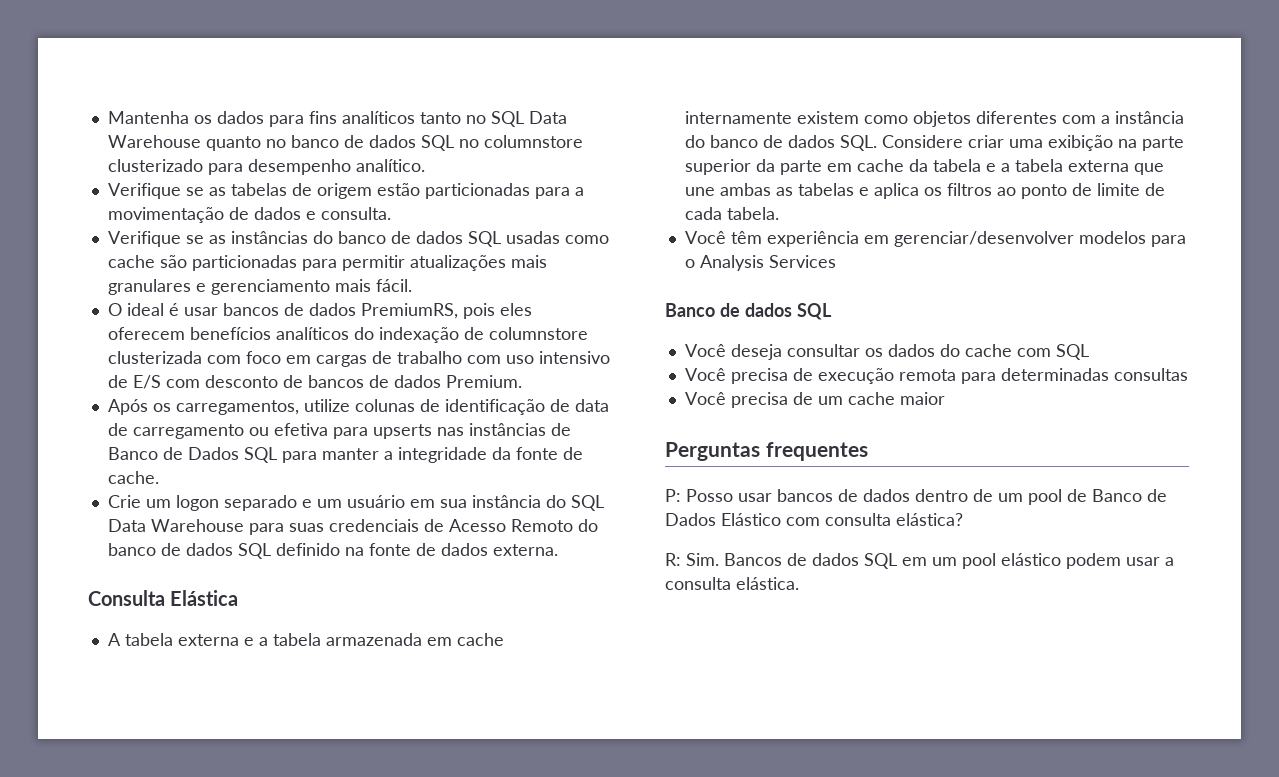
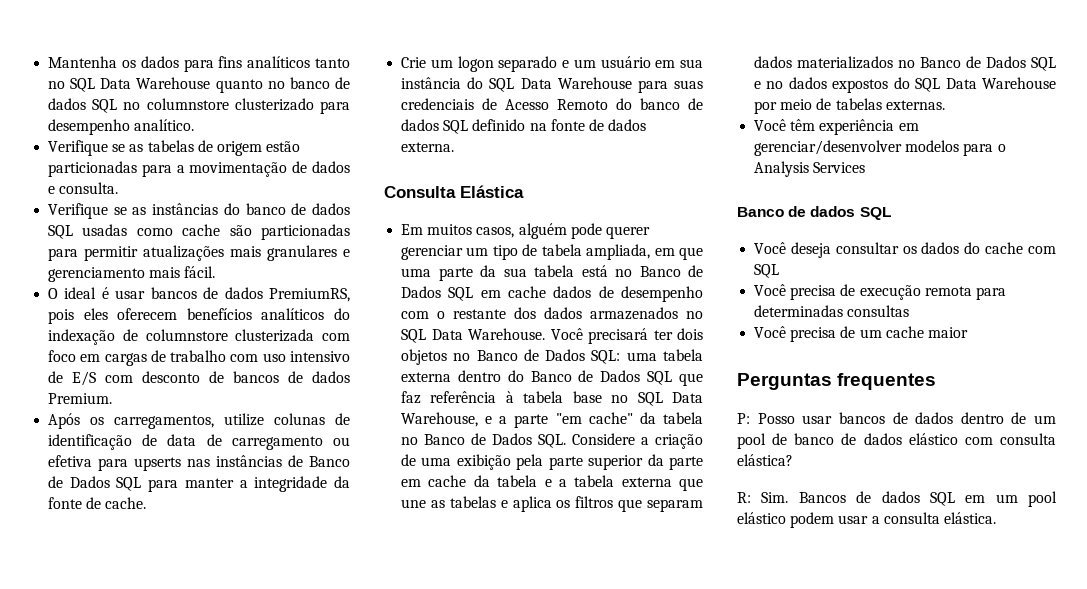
- A tabela externa e a tabela armazenada em cache internamente existem como objetos diferentes com a instância do banco de dados SQL. Considere criar uma exibição na parte superior da parte em cache da tabela e a tabela externa que une ambas as tabelas e aplica os filtros ao ponto de limite de cada tabela.
+ Em muitos casos, alguém pode querer gerenciar um tipo de tabela ampliada, em que uma parte da sua tabela está no Banco de Dados SQL em cache dados de desempenho com o restante dos dados armazenados no SQL Data Warehouse. Você precisará ter dois objetos no Banco de Dados SQL: uma tabela externa dentro do Banco de Dados SQL que faz referência à tabela base no SQL Data Warehouse, e a parte "em cache" da tabela no Banco de Dados SQL. Considere a criação de uma exibição pela parte superior da parte em cache da tabela e a tabela externa que une as tabelas e aplica os filtros que separam dados materializados no Banco de Dados SQL e no dados expostos do SQL Data Warehouse por meio de tabelas externas.
- P: Posso usar bancos de dados dentro de um pool de Banco de Dados Elástico com consulta elástica?
+ P: Posso usar bancos de dados dentro de um pool de banco de dados elástico com consulta elástica?

